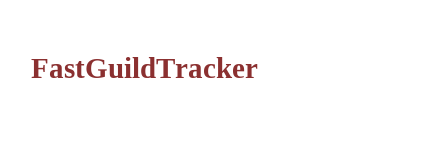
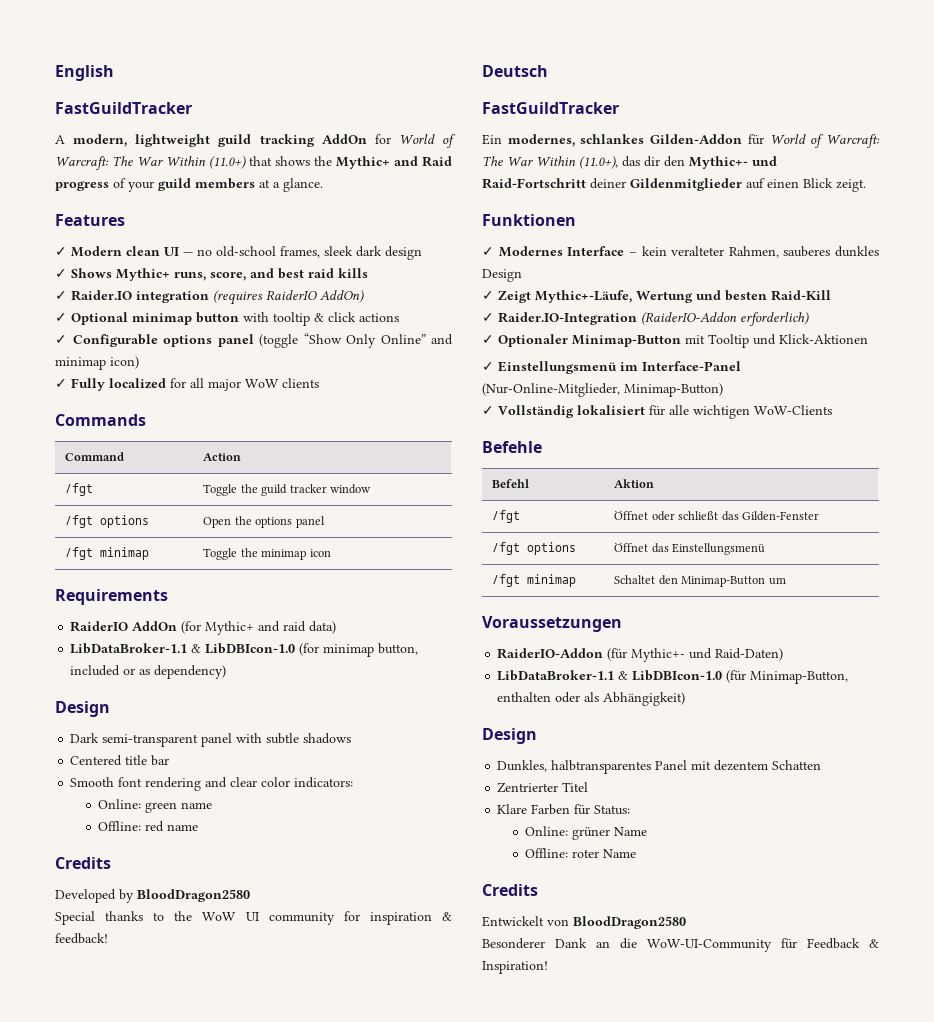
+ English
  FastGuildTracker
+ A modern, lightweight guild tracking AddOn for World of Warcraft: The War Within (11.0+) that shows the Mythic+ and Raid progress of your guild members at a glance.
+ Features
+ ✓ Modern clean UI — no old-school frames, sleek dark design
+ ✓ Shows Mythic+ runs, score, and best raid kills
+ ✓ Raider.IO integration (requires RaiderIO AddOn)
+ ✓ Optional minimap button with tooltip & click actions
+ ✓ Configurable options panel (toggle “Show Only Online” and minimap icon)
+ ✓ Fully localized for all major WoW clients
+ Commands
+ Command | Action
+ /fgt | Toggle the guild tracker window
+ /fgt options | Open the options panel
+ /fgt minimap | Toggle the minimap icon
+ Requirements
+ RaiderIO AddOn (for Mythic+ and raid data)
+ LibDataBroker-1.1 & LibDBIcon-1.0 (for minimap button, included or as dependency)
+ Design
+ Dark semi-transparent panel with subtle shadows
+ Centered title bar
+ Smooth font rendering and clear color indicators:
+ Online: green name
+ Offline: red name
+ Credits
+ Developed by BloodDragon2580
+ Special thanks to the WoW UI community for inspiration & feedback!
+ Deutsch
+ FastGuildTracker
+ Ein modernes, schlankes Gilden-Addon für World of Warcraft: The War Within (11.0+), das dir den Mythic+- und Raid-Fortschritt deiner Gildenmitglieder auf einen Blick zeigt.
+ Funktionen
+ ✓ Modernes Interface – kein veralteter Rahmen, sauberes dunkles Design
+ ✓ Zeigt Mythic+-Läufe, Wertung und besten Raid-Kill
+ ✓ Raider.IO-Integration (RaiderIO-Addon erforderlich)
+ ✓ Optionaler Minimap-Button mit Tooltip und Klick-Aktionen
+ ✓ Einstellungsmenü im Interface-Panel (Nur-Online-Mitglieder, Minimap-Button)
+ ✓ Vollständig lokalisiert für alle wichtigen WoW-Clients
+ Befehle
+ Befehl | Aktion
+ /fgt | Öffnet oder schließt das Gilden-Fenster
+ /fgt options | Öffnet das Einstellungsmenü
+ /fgt minimap | Schaltet den Minimap-Button um
+ Voraussetzungen
+ RaiderIO-Addon (für Mythic+- und Raid-Daten)
+ LibDataBroker-1.1 & LibDBIcon-1.0 (für Minimap-Button, enthalten oder als Abhängigkeit)
+ Design
+ Dunkles, halbtransparentes Panel mit dezentem Schatten
+ Zentrierter Titel
+ Klare Farben für Status:
+ Online: grüner Name
+ Offline: roter Name
+ Credits
+ Entwickelt von BloodDragon2580
+ Besonderer Dank an die WoW-UI-Community für Feedback & Inspiration!

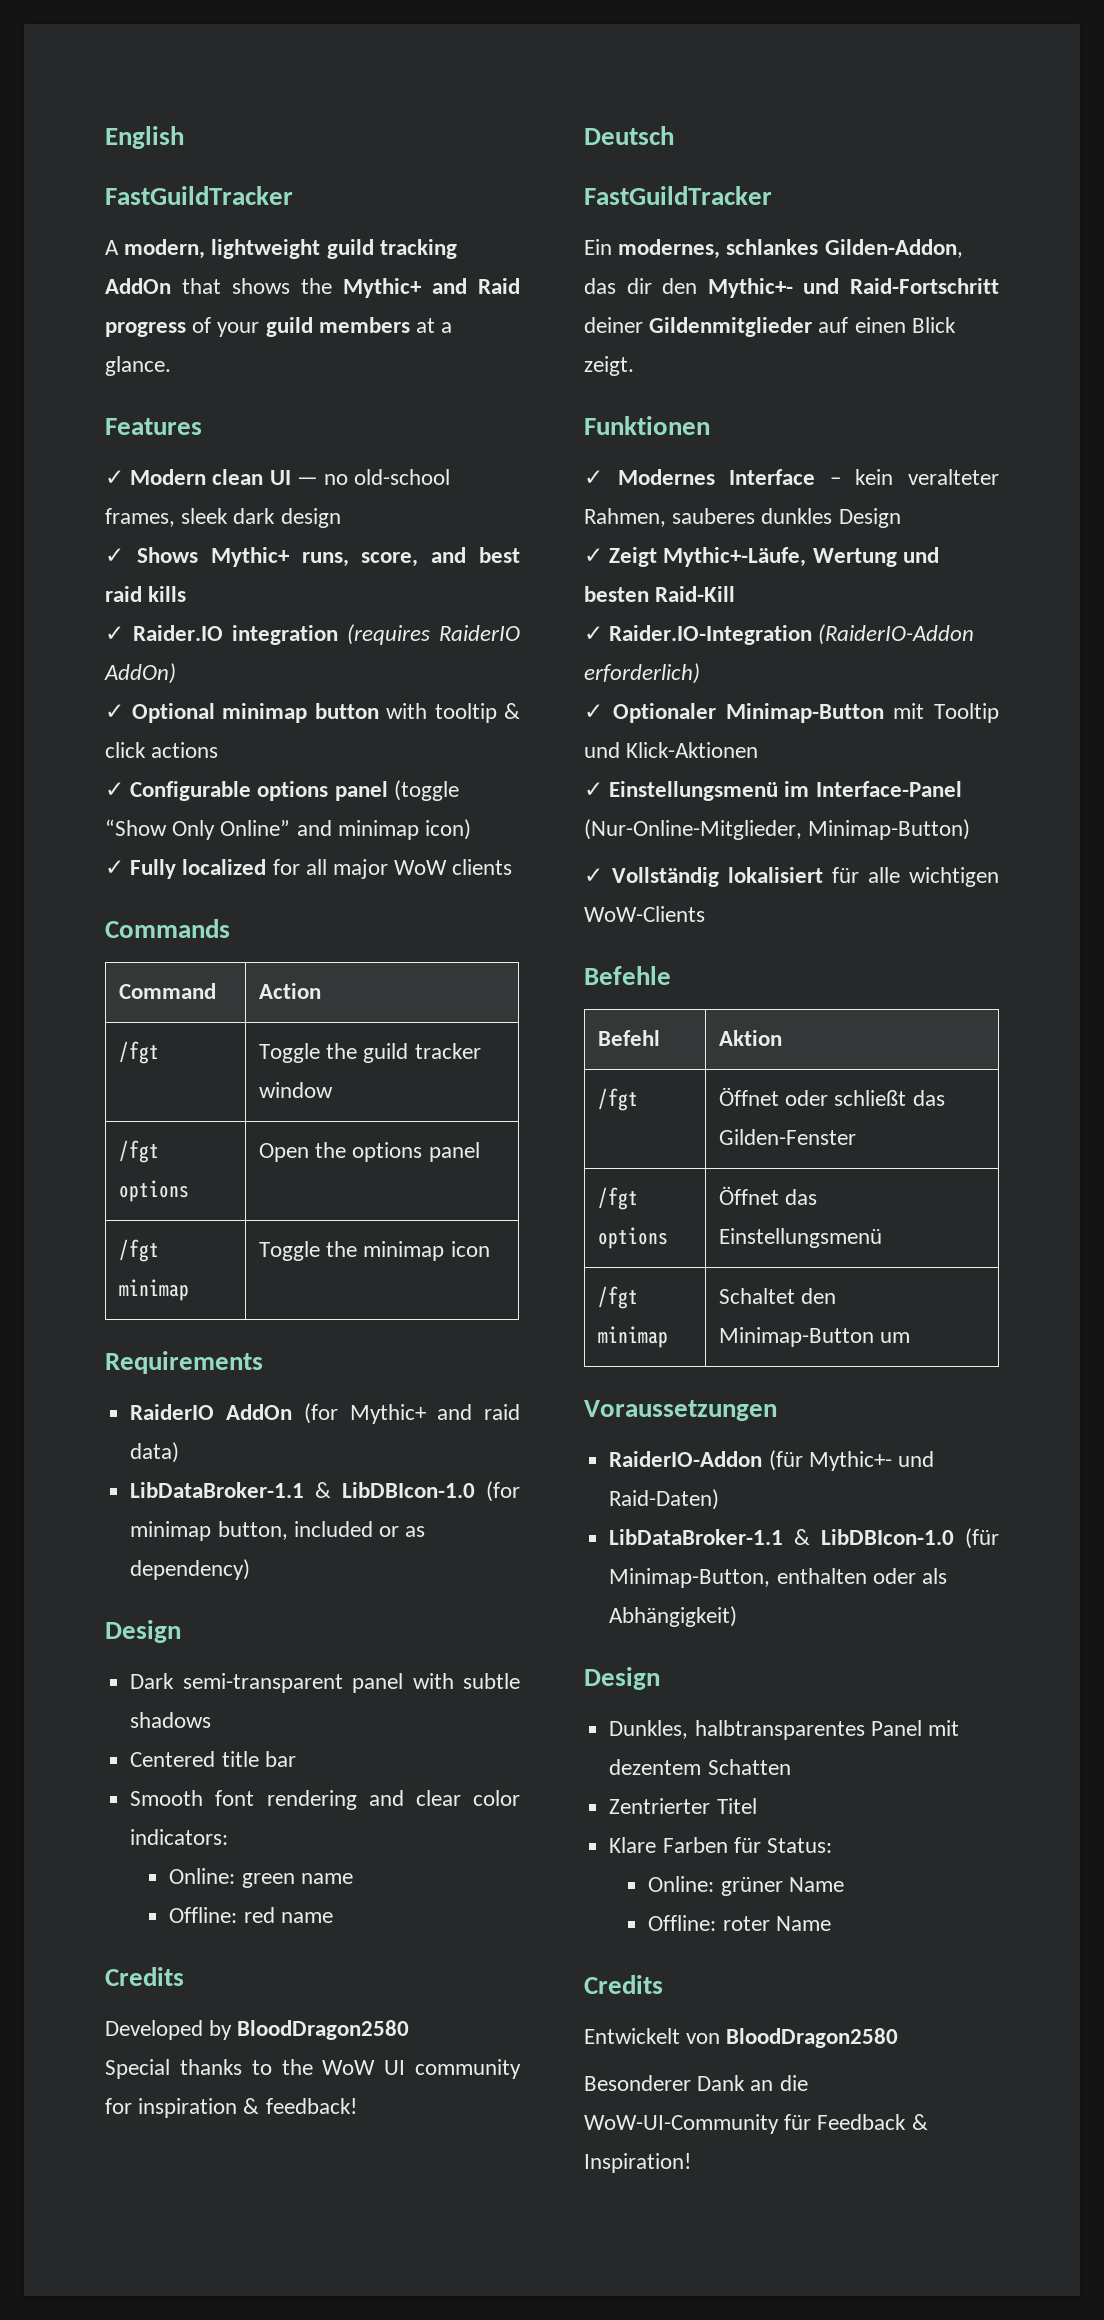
- A modern, lightweight guild tracking AddOn for World of Warcraft: The War Within (11.0+) that shows the Mythic+ and Raid progress of your guild members at a glance.
+ A modern, lightweight guild tracking AddOn that shows the Mythic+ and Raid progress of your guild members at a glance.
- Ein modernes, schlankes Gilden-Addon für World of Warcraft: The War Within (11.0+), das dir den Mythic+- und Raid-Fortschritt deiner Gildenmitglieder auf einen Blick zeigt.
+ Ein modernes, schlankes Gilden-Addon, das dir den Mythic+- und Raid-Fortschritt deiner Gildenmitglieder auf einen Blick zeigt.

